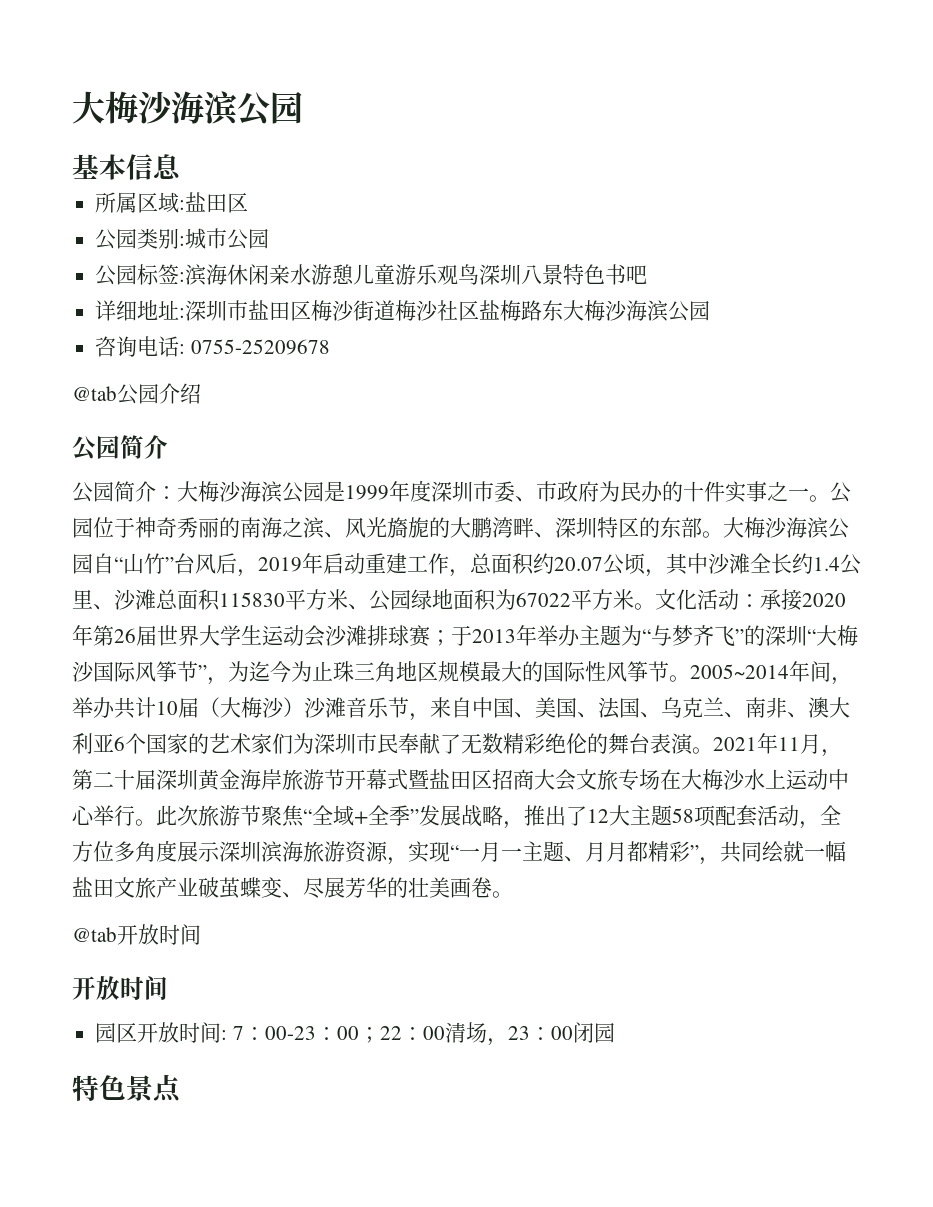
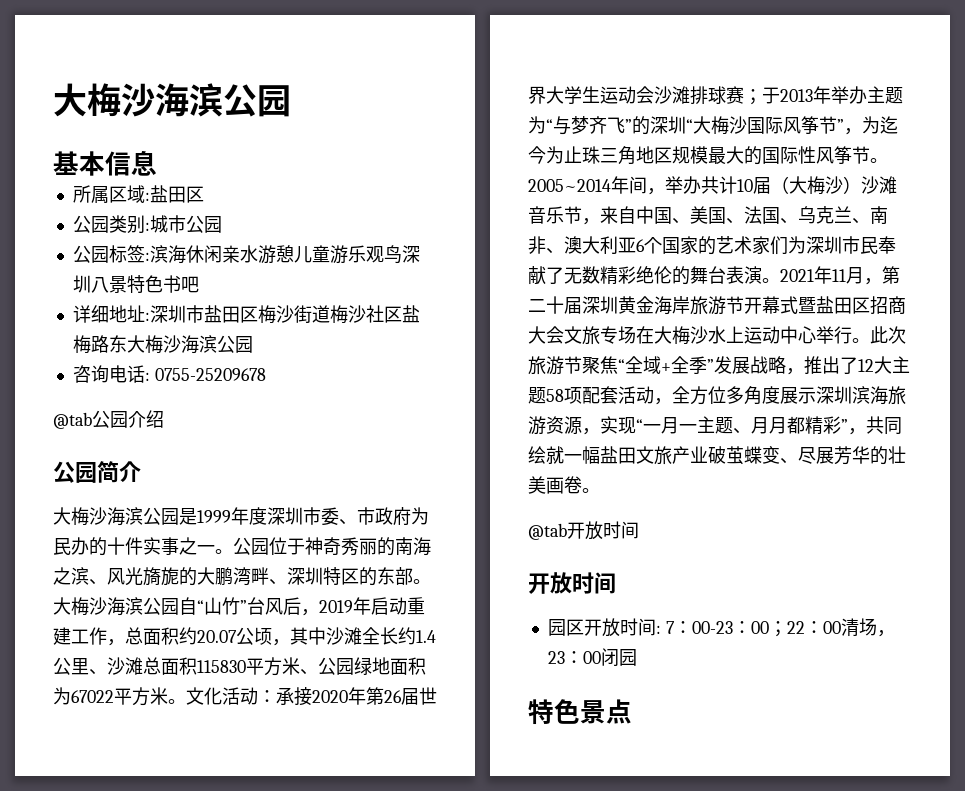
- 公园简介：大梅沙海滨公园是1999年度深圳市委、市政府为民办的十件实事之一。
+ 大梅沙海滨公园是1999年度深圳市委、市政府为民办的十件实事之一。

